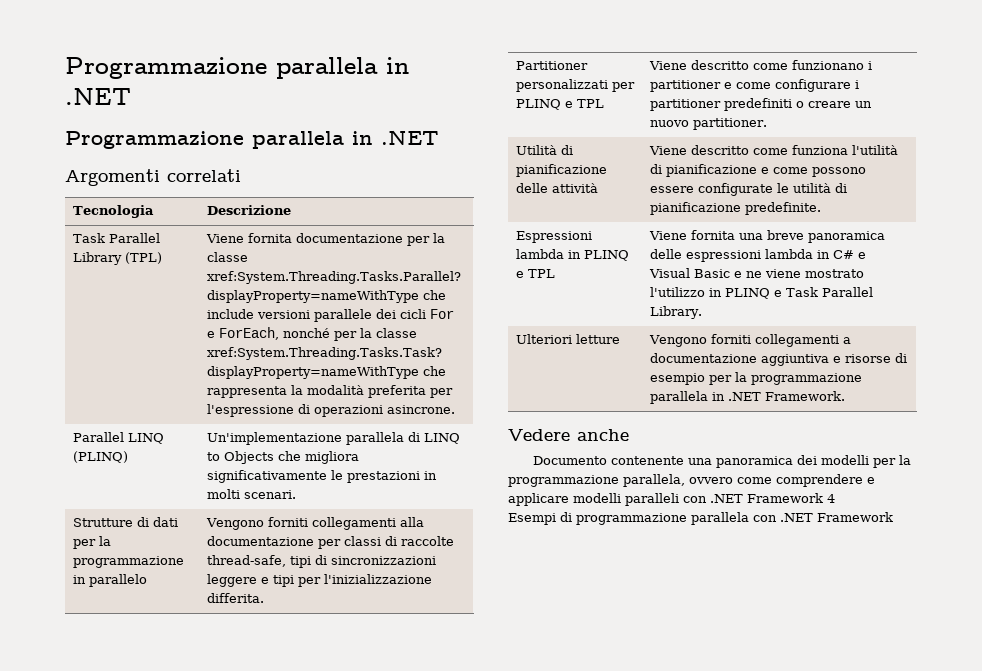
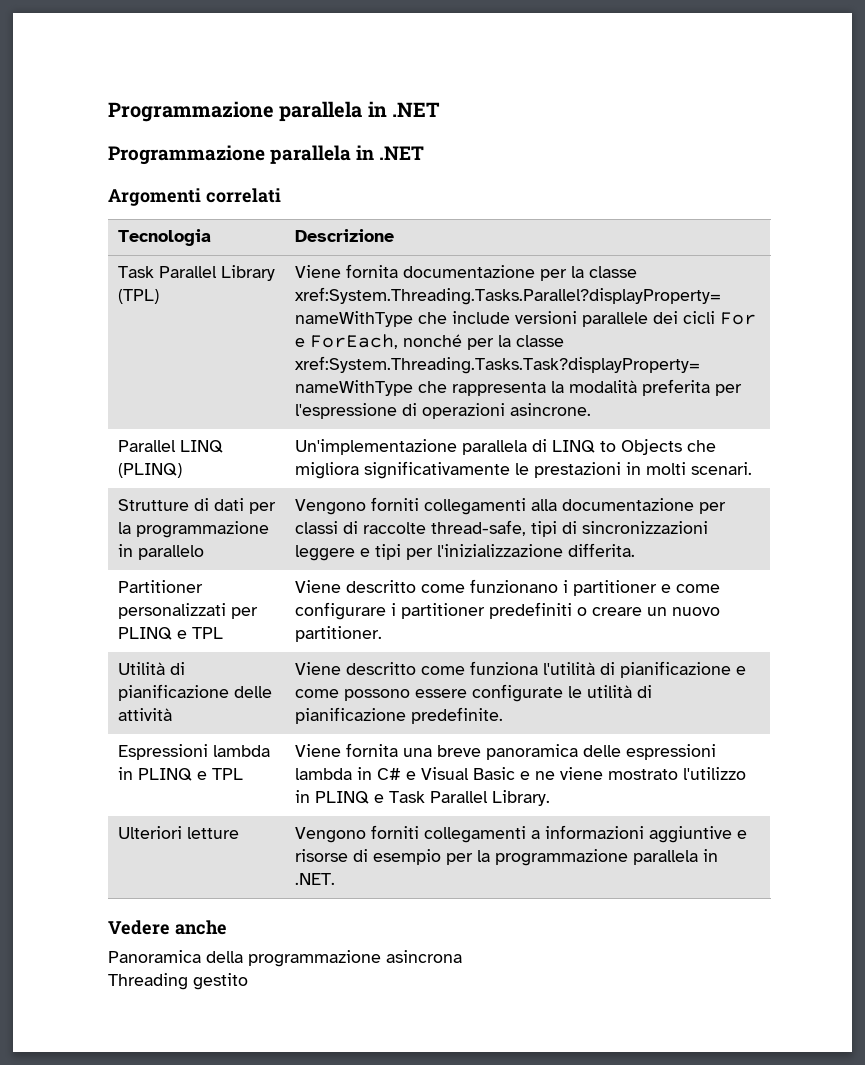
- Ulteriori letture | Vengono forniti collegamenti a documentazione aggiuntiva e risorse di esempio per la programmazione parallela in .NET Framework.
+ Ulteriori letture | Vengono forniti collegamenti a informazioni aggiuntive e risorse di esempio per la programmazione parallela in .NET.
- Documento contenente una panoramica dei modelli per la programmazione parallela, ovvero come comprendere e applicare modelli paralleli con .NET Framework 4
- Esempi di programmazione parallela con .NET Framework
+ Panoramica della programmazione asincrona
+ Threading gestito

